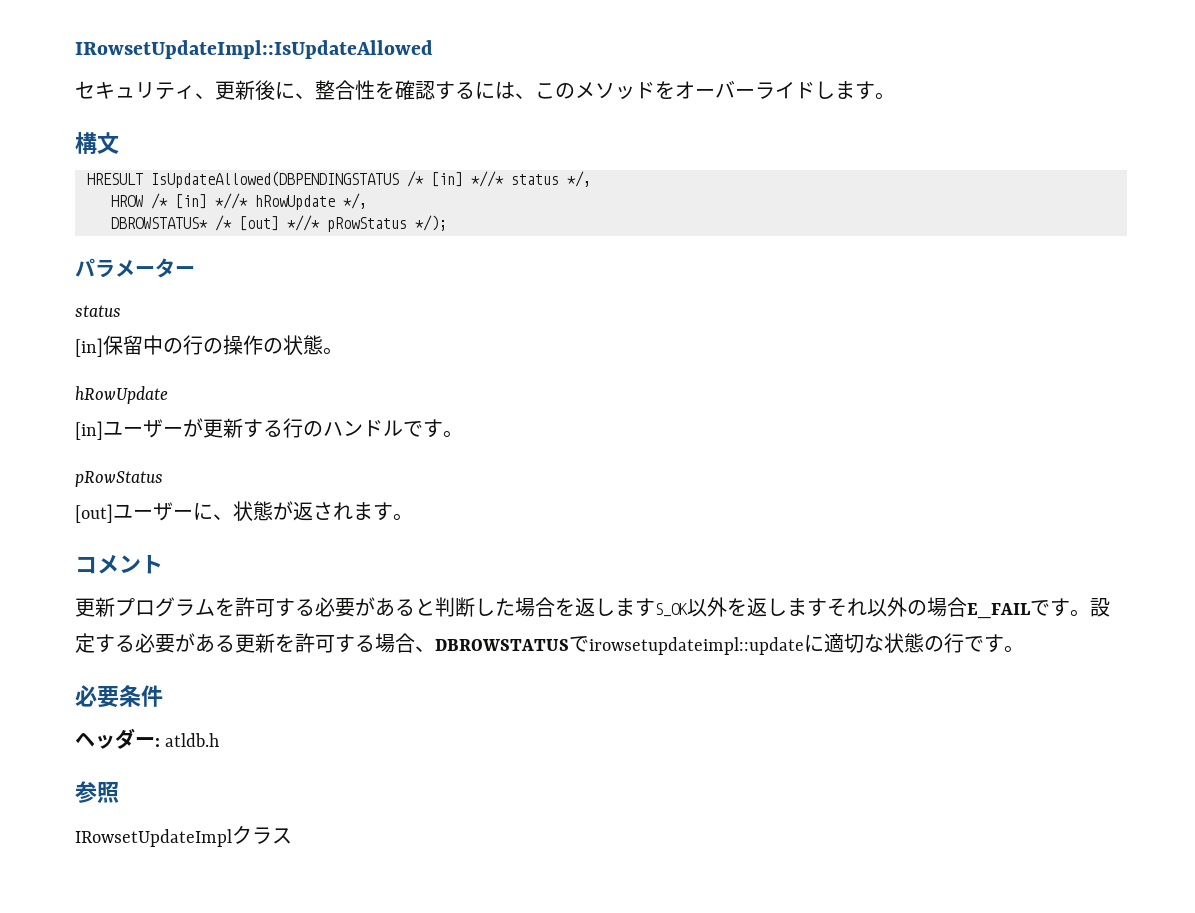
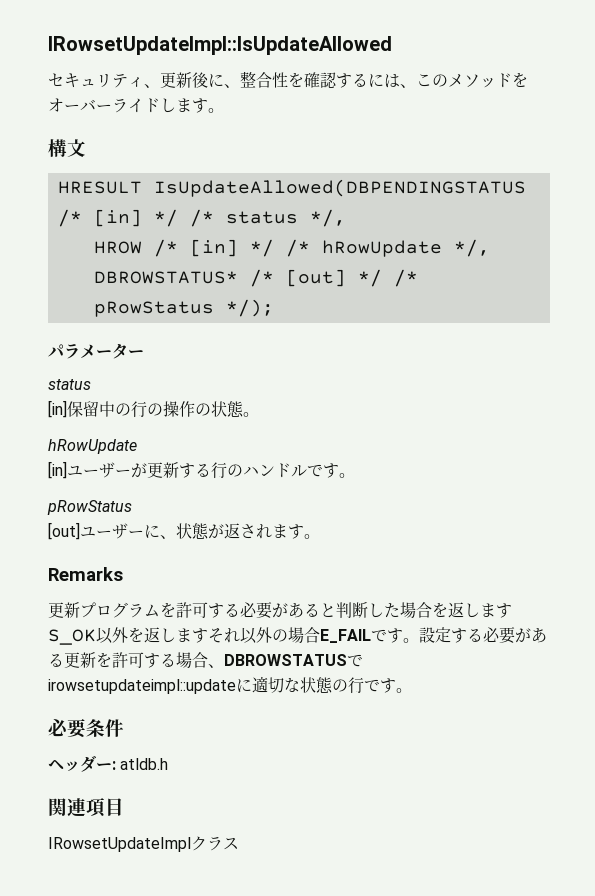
- HRESULT IsUpdateAllowed(DBPENDINGSTATUS /* [in] *//* status */,
+ HRESULT IsUpdateAllowed(DBPENDINGSTATUS /* [in] */ /* status */,
- HROW /* [in] *//* hRowUpdate */,
+ HROW /* [in] */ /* hRowUpdate */,
- DBROWSTATUS* /* [out] *//* pRowStatus */);
+ DBROWSTATUS* /* [out] */ /* pRowStatus */);
- コメント
+ Remarks
- 参照
+ 関連項目

